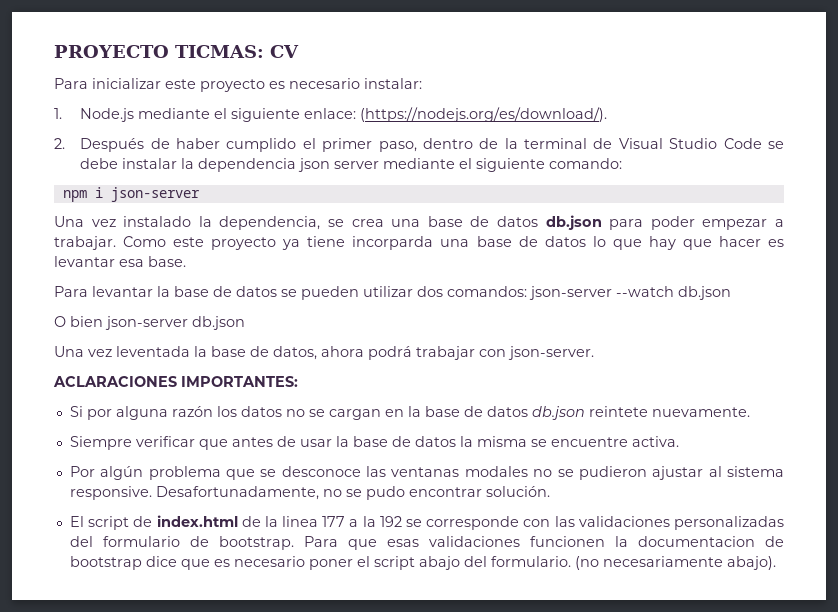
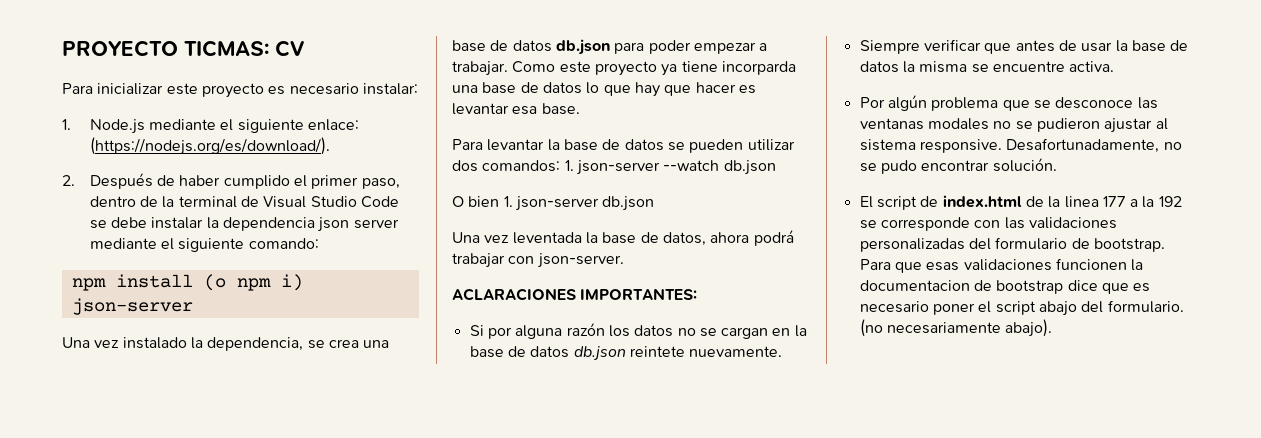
- npm i json-server
+ npm install (o npm i) json-server
- Para levantar la base de datos se pueden utilizar dos comandos: json-server --watch db.json
+ Para levantar la base de datos se pueden utilizar dos comandos: 1. json-server --watch db.json
- O bien json-server db.json
+ O bien 1. json-server db.json

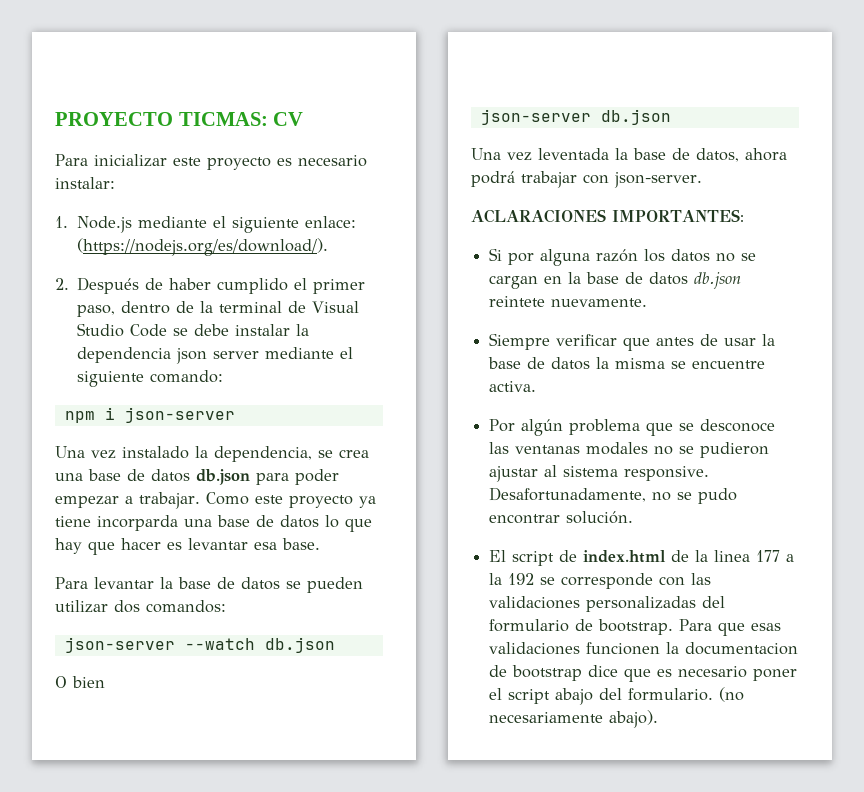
- npm install (o npm i) json-server
+ npm i json-server
- Para levantar la base de datos se pueden utilizar dos comandos: 1. json-server --watch db.json
+ Para levantar la base de datos se pueden utilizar dos comandos:
+ json-server --watch db.json
- O bien 1. json-server db.json
+ O bien
+ json-server db.json

